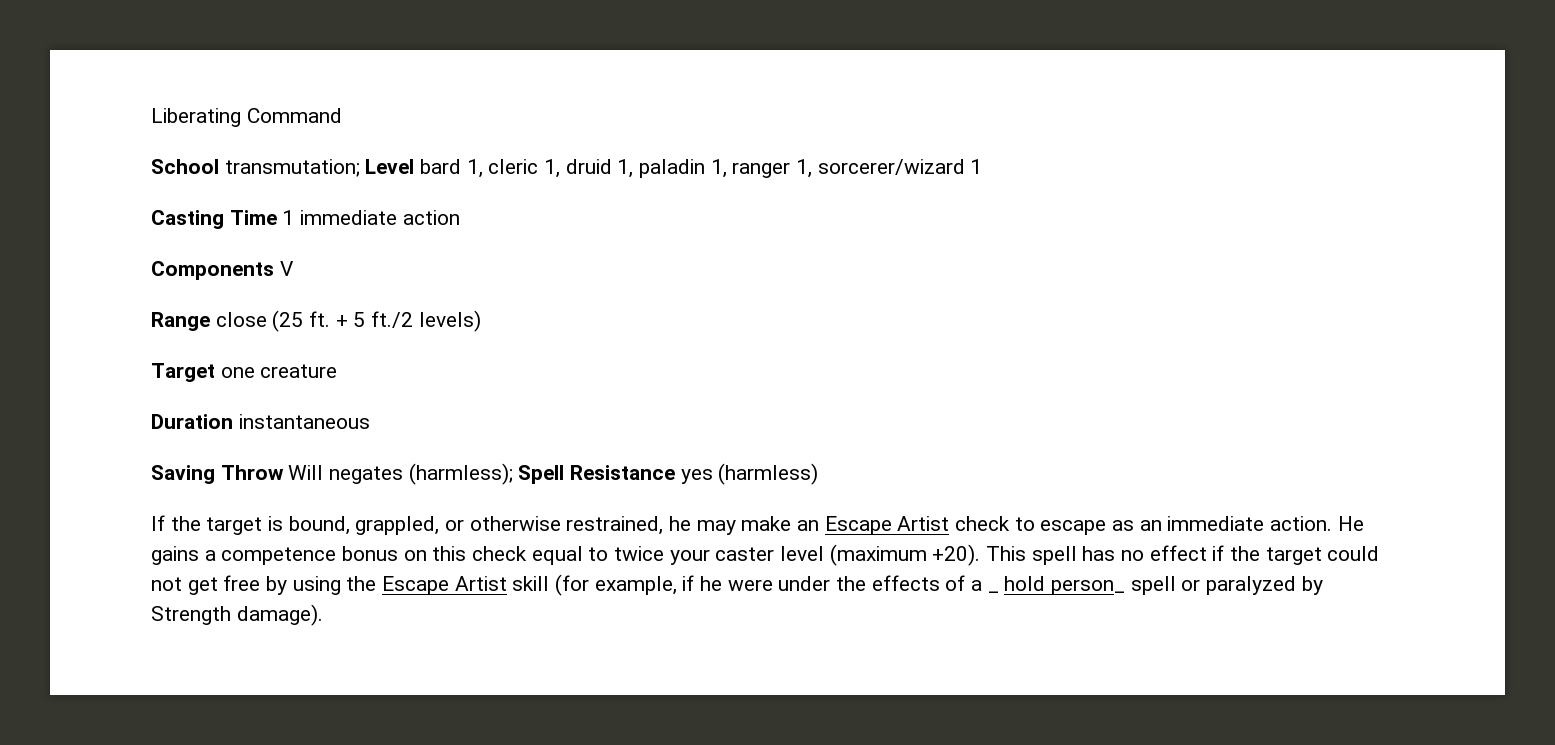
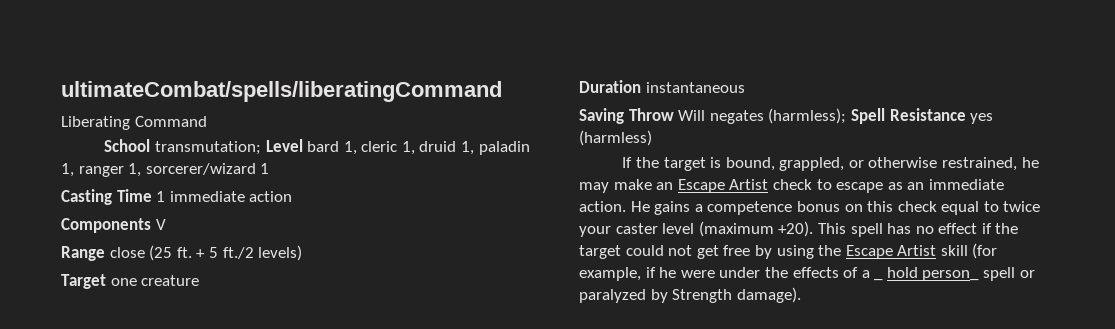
+ ultimateCombat/spells/liberatingCommand

